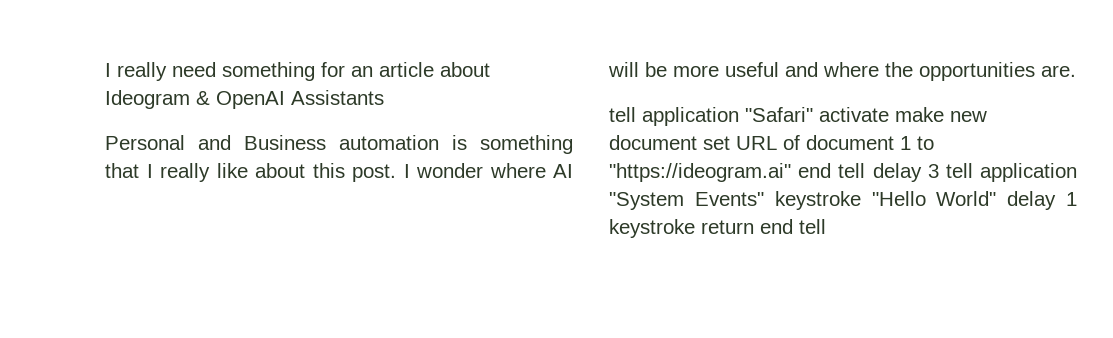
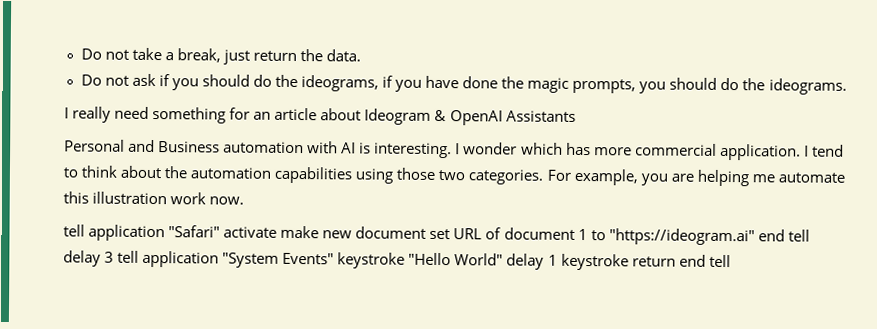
+ Do not take a break, just return the data.
+ Do not ask if you should do the ideograms, if you have done the magic prompts, you should do the ideograms.
- Personal and Business automation is something that I really like about this post. I wonder where AI will be more useful and where the opportunities are.
+ Personal and Business automation with AI is interesting. I wonder which has more commercial application. I tend to think about the automation capabilities using those two categories. For example, you are helping me automate this illustration work now.

